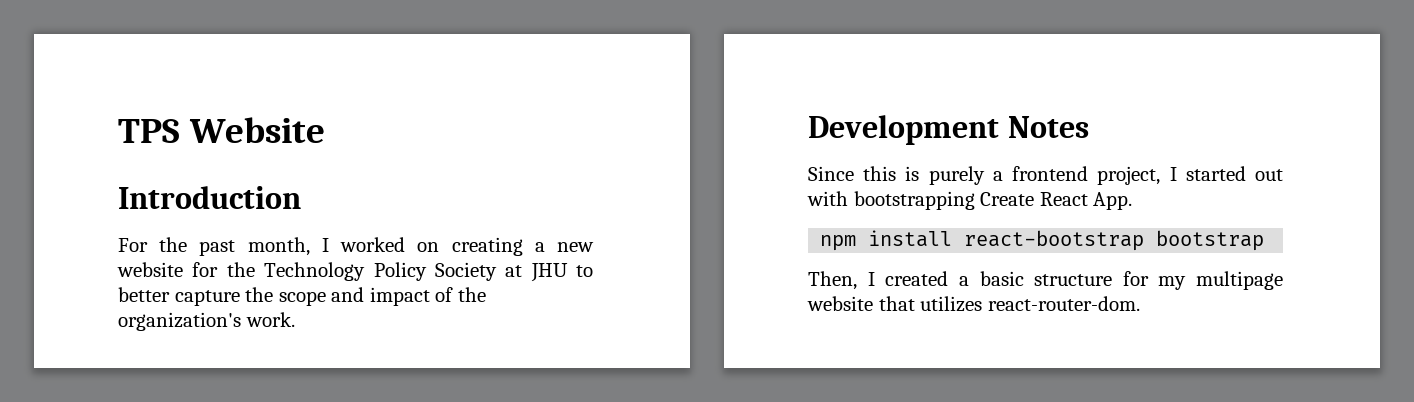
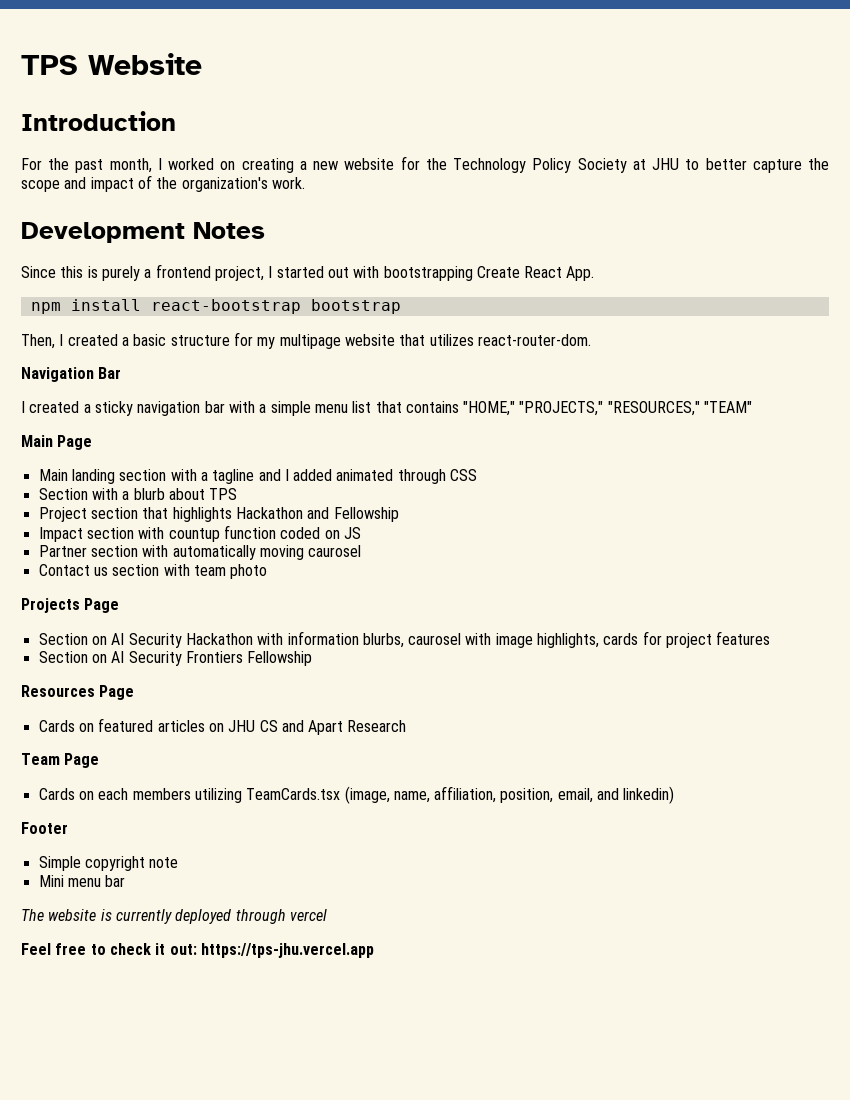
+ Navigation Bar
+ I created a sticky navigation bar with a simple menu list that contains "HOME," "PROJECTS," "RESOURCES," "TEAM"
+ Main Page
+ Main landing section with a tagline and I added animated through CSS
+ Section with a blurb about TPS
+ Project section that highlights Hackathon and Fellowship
+ Impact section with countup function coded on JS
+ Partner section with automatically moving caurosel
+ Contact us section with team photo
+ Projects Page
+ Section on AI Security Hackathon with information blurbs, caurosel with image highlights, cards for project features
+ Section on AI Security Frontiers Fellowship
+ Resources Page
+ Cards on featured articles on JHU CS and Apart Research
+ Team Page
+ Cards on each members utilizing TeamCards.tsx (image, name, affiliation, position, email, and linkedin)
+ Footer
+ Simple copyright note
+ Mini menu bar
+ The website is currently deployed through vercel
+ Feel free to check it out: https://tps-jhu.vercel.app

